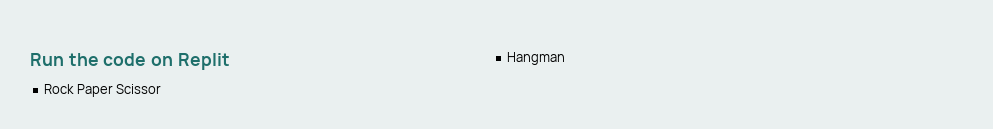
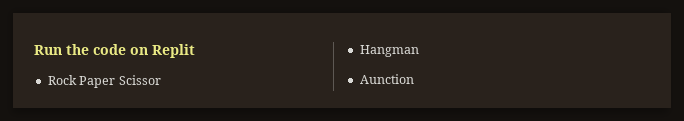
+ Aunction

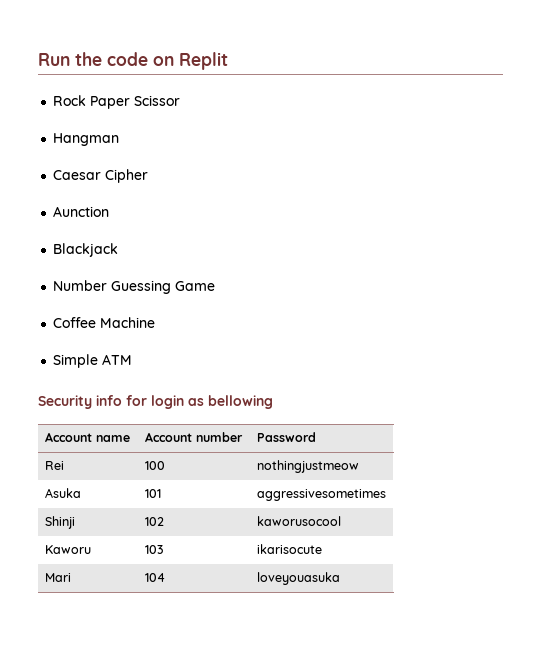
+ Caesar Cipher
+ Blackjack
+ Number Guessing Game
+ Coffee Machine
+ Simple ATM
+ Security info for login as bellowing
+ Account name | Account number | Password
+ Rei | 100 | nothingjustmeow
+ Asuka | 101 | aggressivesometimes
+ Shinji | 102 | kaworusocool
+ Kaworu | 103 | ikarisocute
+ Mari | 104 | loveyouasuka

